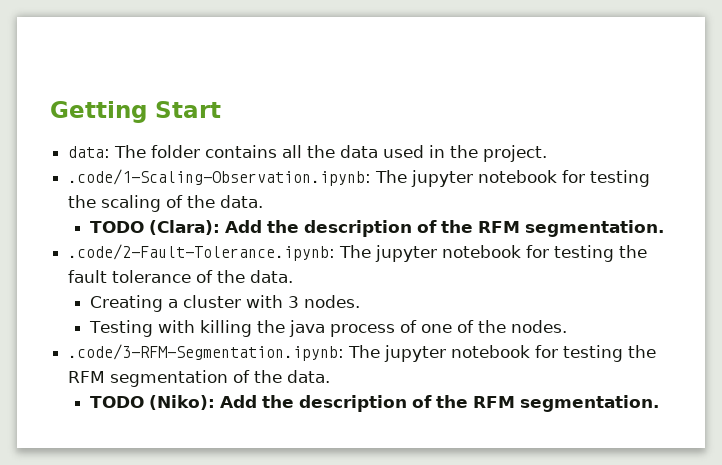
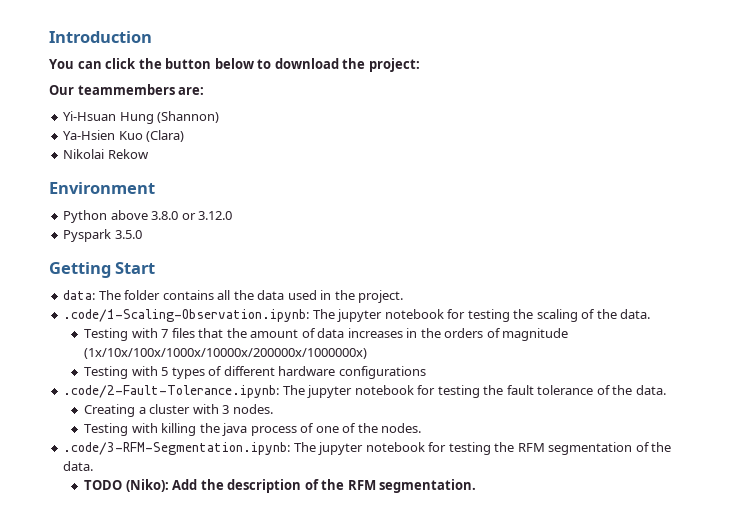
+ Introduction
+ You can click the button below to download the project:
+ Our teammembers are:
+ Yi-Hsuan Hung (Shannon)
+ Ya-Hsien Kuo (Clara)
+ Nikolai Rekow
+ Environment
+ Python above 3.8.0 or 3.12.0
+ Pyspark 3.5.0
- TODO (Clara): Add the description of the RFM segmentation.
+ Testing with 7 files that the amount of data increases in the orders of magnitude (1x/10x/100x/1000x/10000x/200000x/1000000x)
+ Testing with 5 types of different hardware configurations

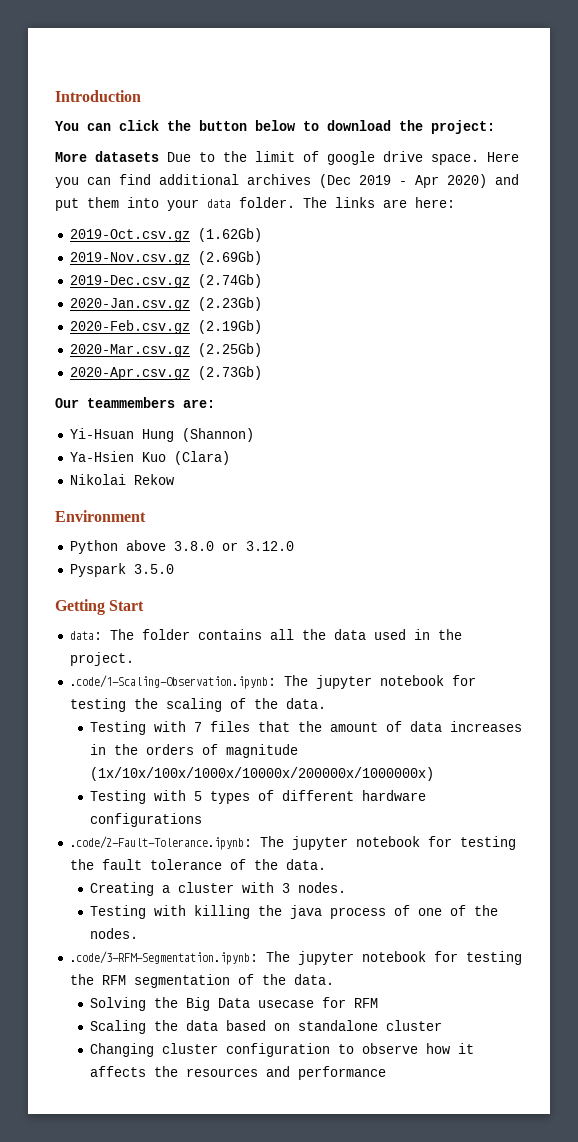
+ More datasets Due to the limit of google drive space. Here you can find additional archives (Dec 2019 - Apr 2020) and put them into your data folder. The links are here:
+ 2019-Oct.csv.gz (1.62Gb)
+ 2019-Nov.csv.gz (2.69Gb)
+ 2019-Dec.csv.gz (2.74Gb)
+ 2020-Jan.csv.gz (2.23Gb)
+ 2020-Feb.csv.gz (2.19Gb)
+ 2020-Mar.csv.gz (2.25Gb)
+ 2020-Apr.csv.gz (2.73Gb)
- TODO (Niko): Add the description of the RFM segmentation.
+ Solving the Big Data usecase for RFM
+ Scaling the data based on standalone cluster
+ Changing cluster configuration to observe how it affects the resources and performance

